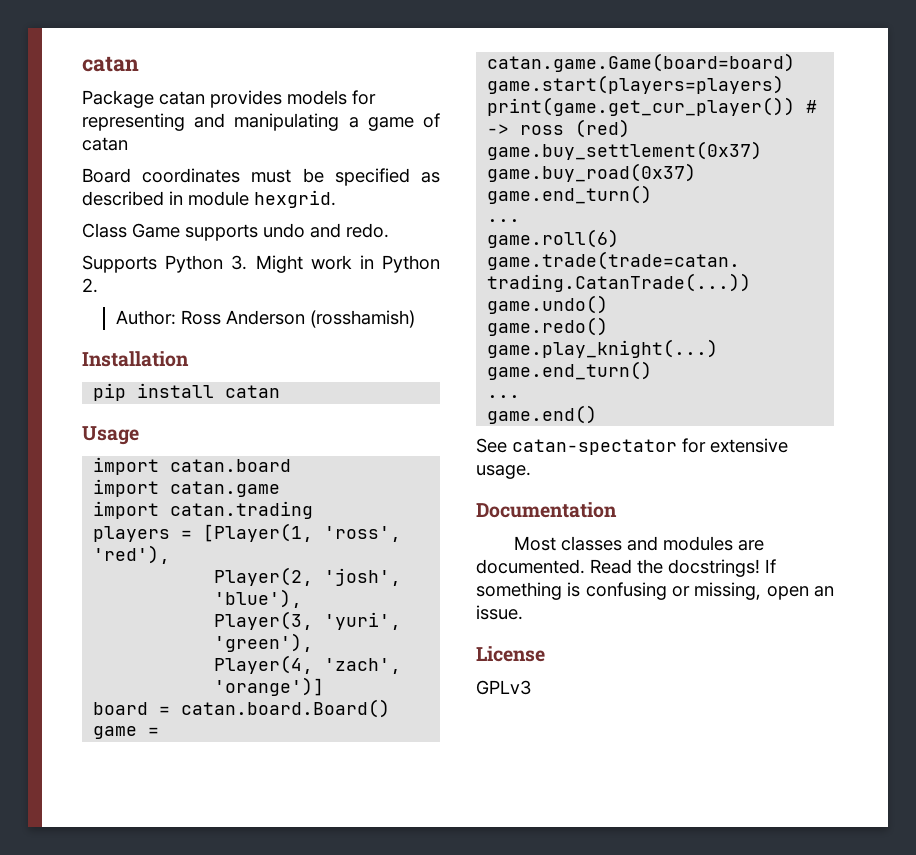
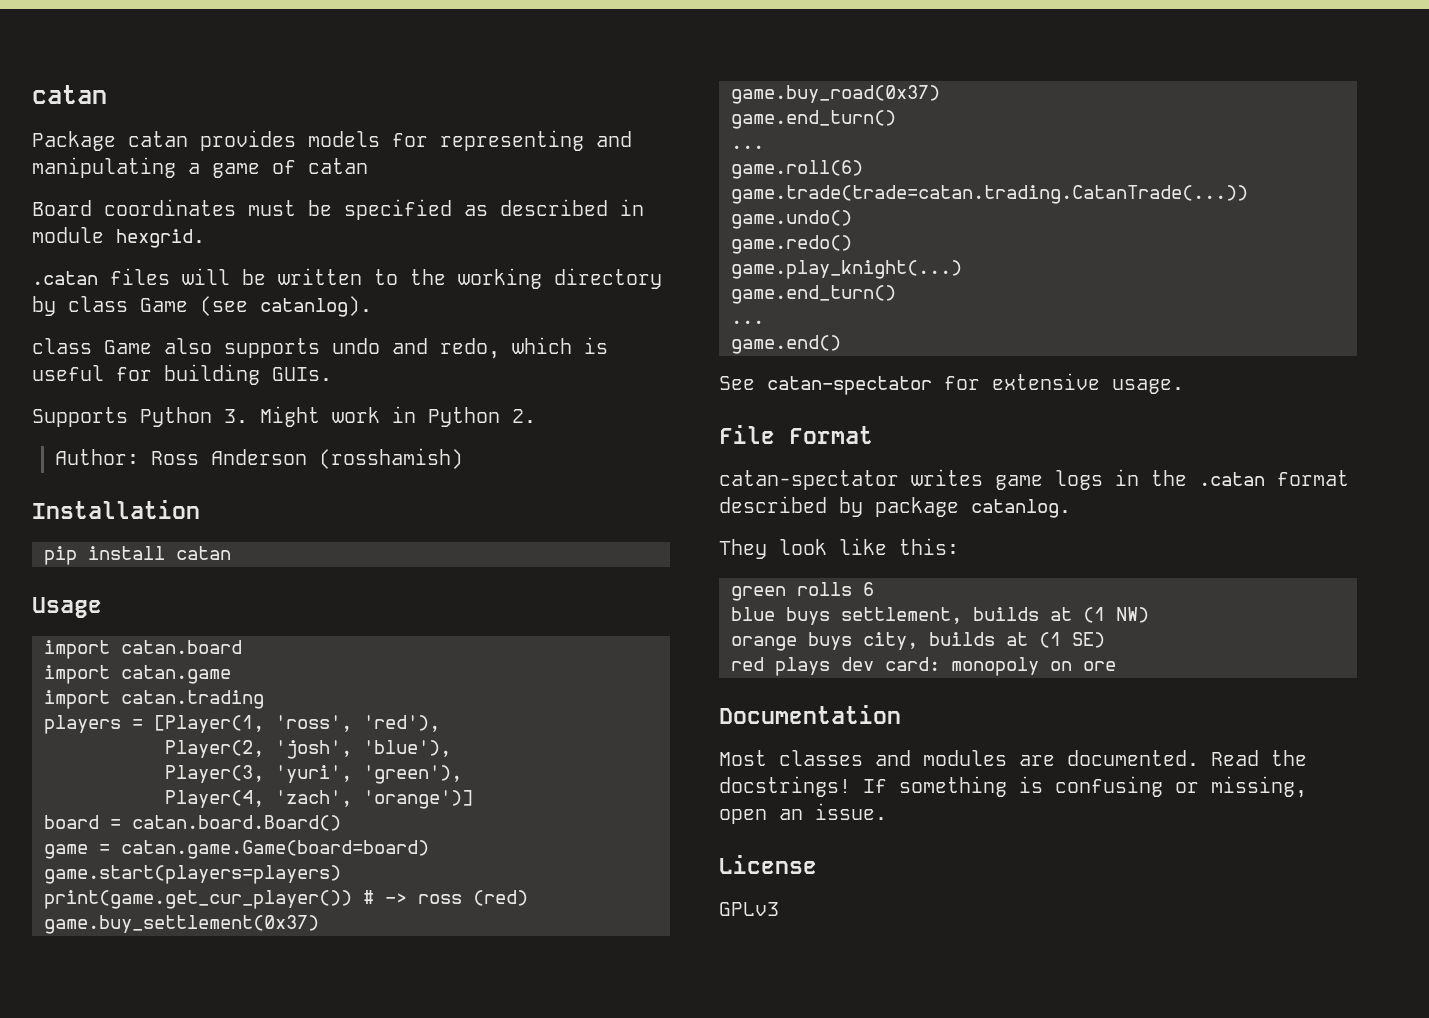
- Class Game supports undo and redo.
+ .catan files will be written to the working directory by class Game (see catanlog).
+ class Game also supports undo and redo, which is useful for building GUIs.
+ File Format
+ catan-spectator writes game logs in the .catan format described by package catanlog.
+ They look like this:
+ green rolls 6
+ blue buys settlement, builds at (1 NW)
+ orange buys city, builds at (1 SE)
+ red plays dev card: monopoly on ore

